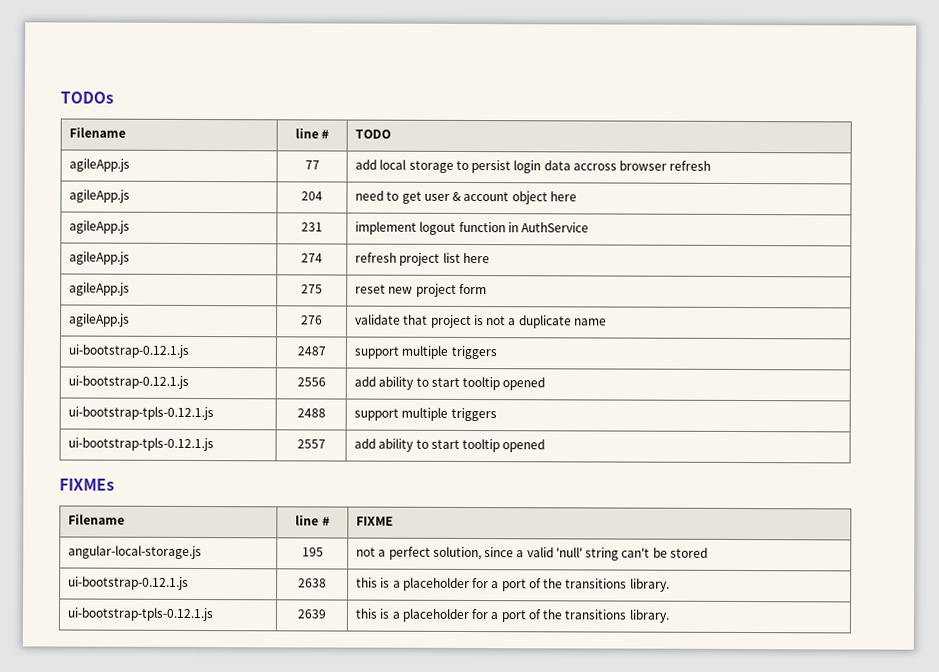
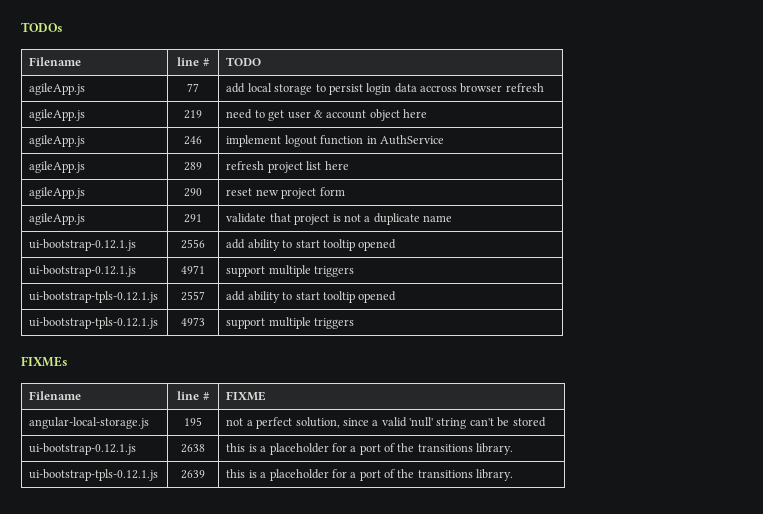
- agileApp.js | 204 | need to get user & account object here
+ agileApp.js | 219 | need to get user & account object here
- agileApp.js | 231 | implement logout function in AuthService
+ agileApp.js | 246 | implement logout function in AuthService
- agileApp.js | 274 | refresh project list here
+ agileApp.js | 289 | refresh project list here
- agileApp.js | 275 | reset new project form
+ agileApp.js | 290 | reset new project form
- agileApp.js | 276 | validate that project is not a duplicate name
+ agileApp.js | 291 | validate that project is not a duplicate name
- ui-bootstrap-0.12.1.js | 2487 | support multiple triggers
- ui-bootstrap-tpls-0.12.1.js | 2488 | support multiple triggers
+ ui-bootstrap-0.12.1.js | 4971 | support multiple triggers
+ ui-bootstrap-tpls-0.12.1.js | 4973 | support multiple triggers

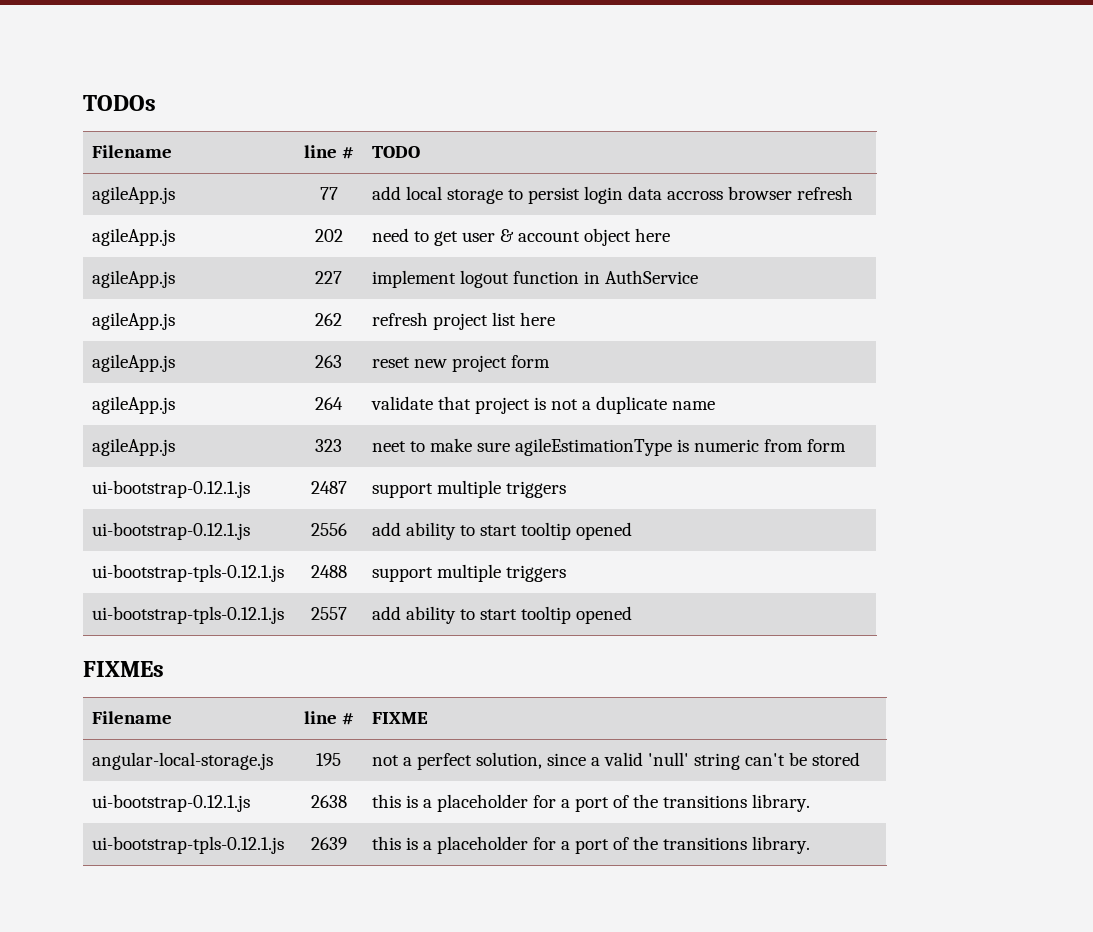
- agileApp.js | 219 | need to get user & account object here
+ agileApp.js | 202 | need to get user & account object here
- agileApp.js | 246 | implement logout function in AuthService
+ agileApp.js | 227 | implement logout function in AuthService
- agileApp.js | 289 | refresh project list here
+ agileApp.js | 262 | refresh project list here
- agileApp.js | 290 | reset new project form
+ agileApp.js | 263 | reset new project form
- agileApp.js | 291 | validate that project is not a duplicate name
+ agileApp.js | 264 | validate that project is not a duplicate name
+ agileApp.js | 323 | neet to make sure agileEstimationType is numeric from form
+ ui-bootstrap-0.12.1.js | 2487 | support multiple triggers
- ui-bootstrap-0.12.1.js | 4971 | support multiple triggers
+ ui-bootstrap-tpls-0.12.1.js | 2488 | support multiple triggers
- ui-bootstrap-tpls-0.12.1.js | 4973 | support multiple triggers

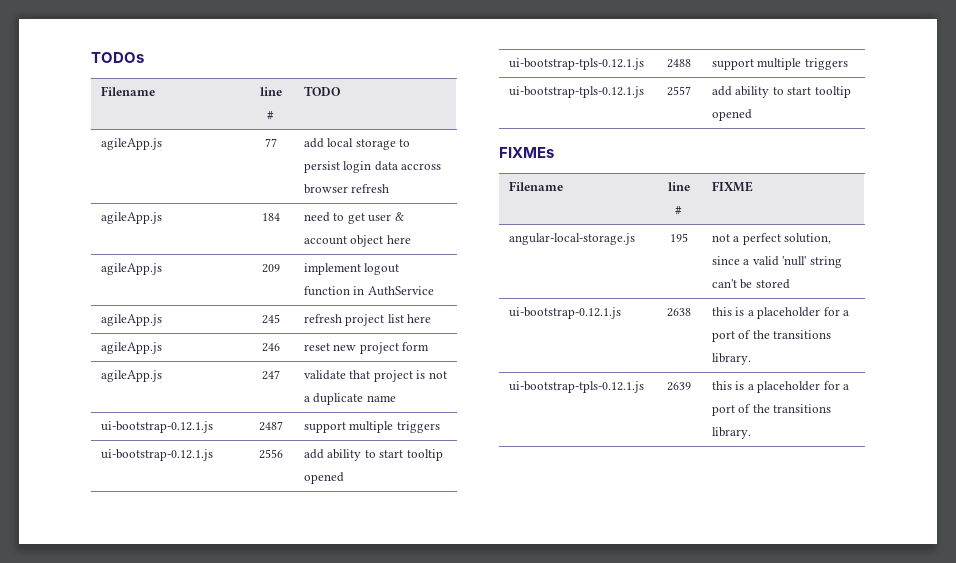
- agileApp.js | 202 | need to get user & account object here
+ agileApp.js | 184 | need to get user & account object here
- agileApp.js | 227 | implement logout function in AuthService
+ agileApp.js | 209 | implement logout function in AuthService
- agileApp.js | 262 | refresh project list here
+ agileApp.js | 245 | refresh project list here
- agileApp.js | 263 | reset new project form
+ agileApp.js | 246 | reset new project form
- agileApp.js | 264 | validate that project is not a duplicate name
+ agileApp.js | 247 | validate that project is not a duplicate name
- agileApp.js | 323 | neet to make sure agileEstimationType is numeric from form

